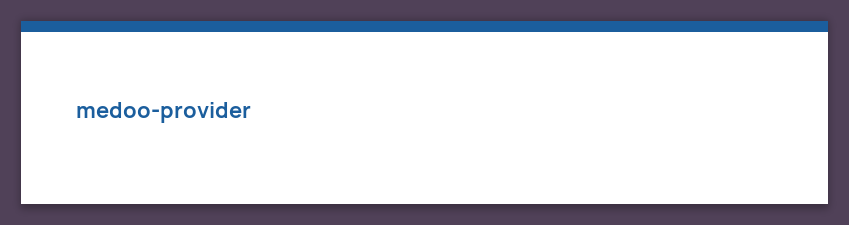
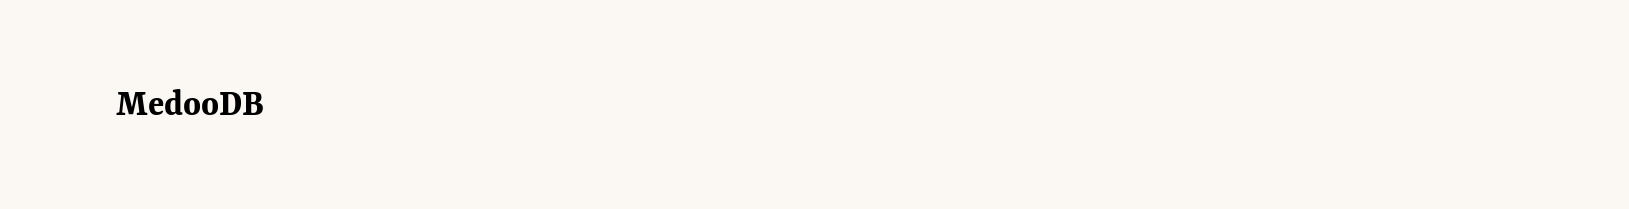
- medoo-provider
+ MedooDB

